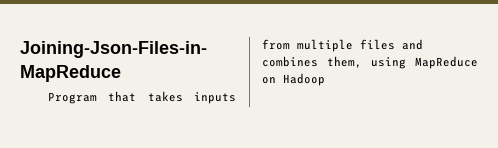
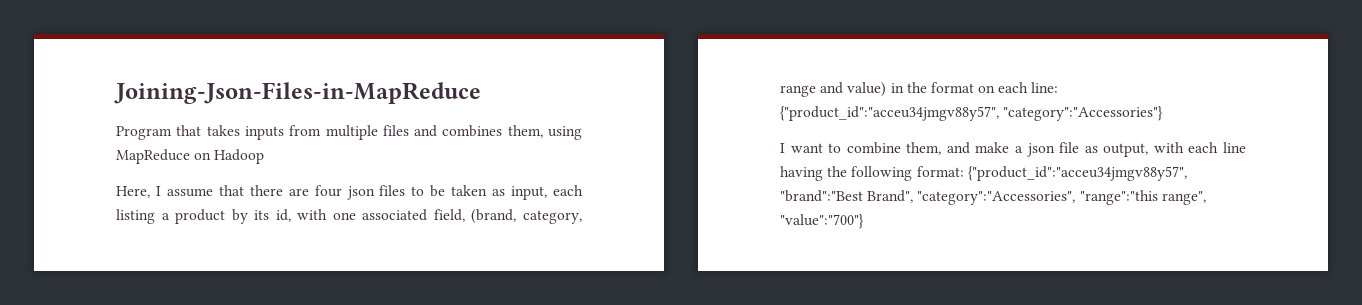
+ Here, I assume that there are four json files to be taken as input, each listing a product by its id, with one associated field, (brand, category, range and value) in the format on each line: {"product_id":"acceu34jmgv88y57", "category":"Accessories"}
+ I want to combine them, and make a json file as output, with each line having the following format: {"product_id":"acceu34jmgv88y57", "brand":"Best Brand", "category":"Accessories", "range":"this range", "value":"700"}

